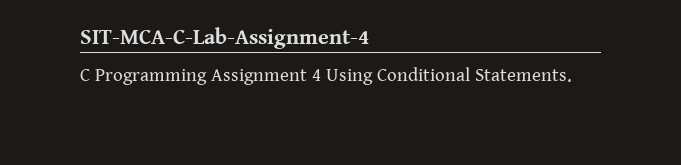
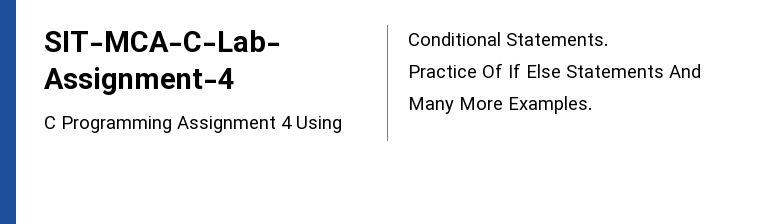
+ Practice Of If Else Statements And Many More Examples.

